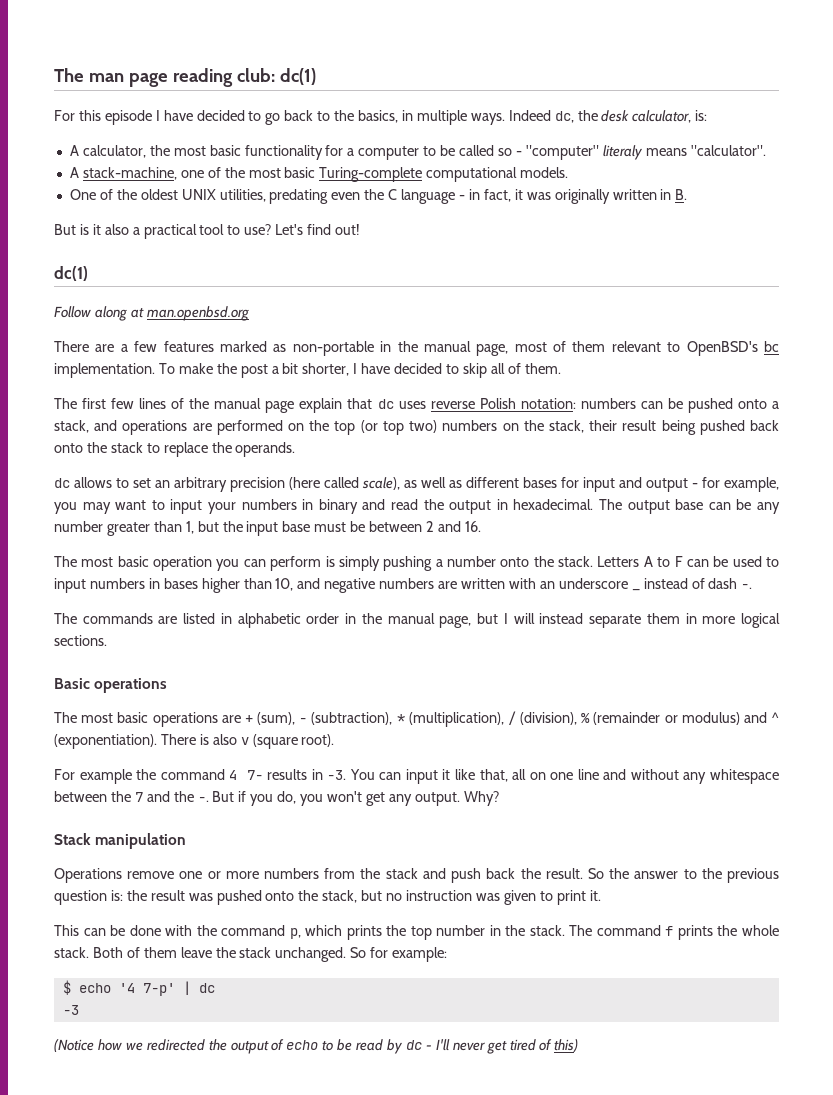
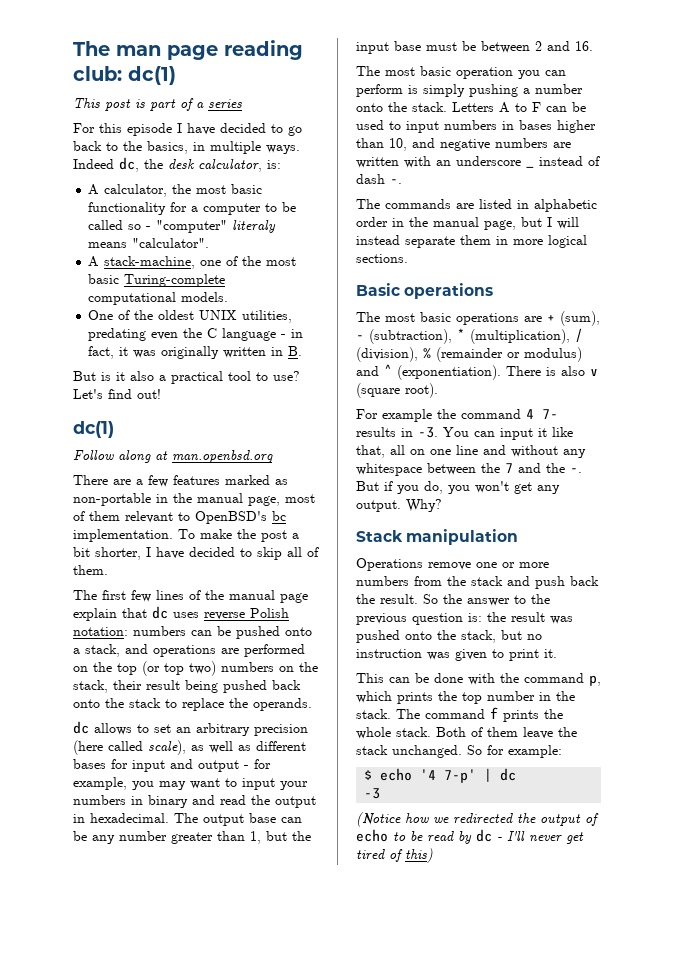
+ This post is part of a series

